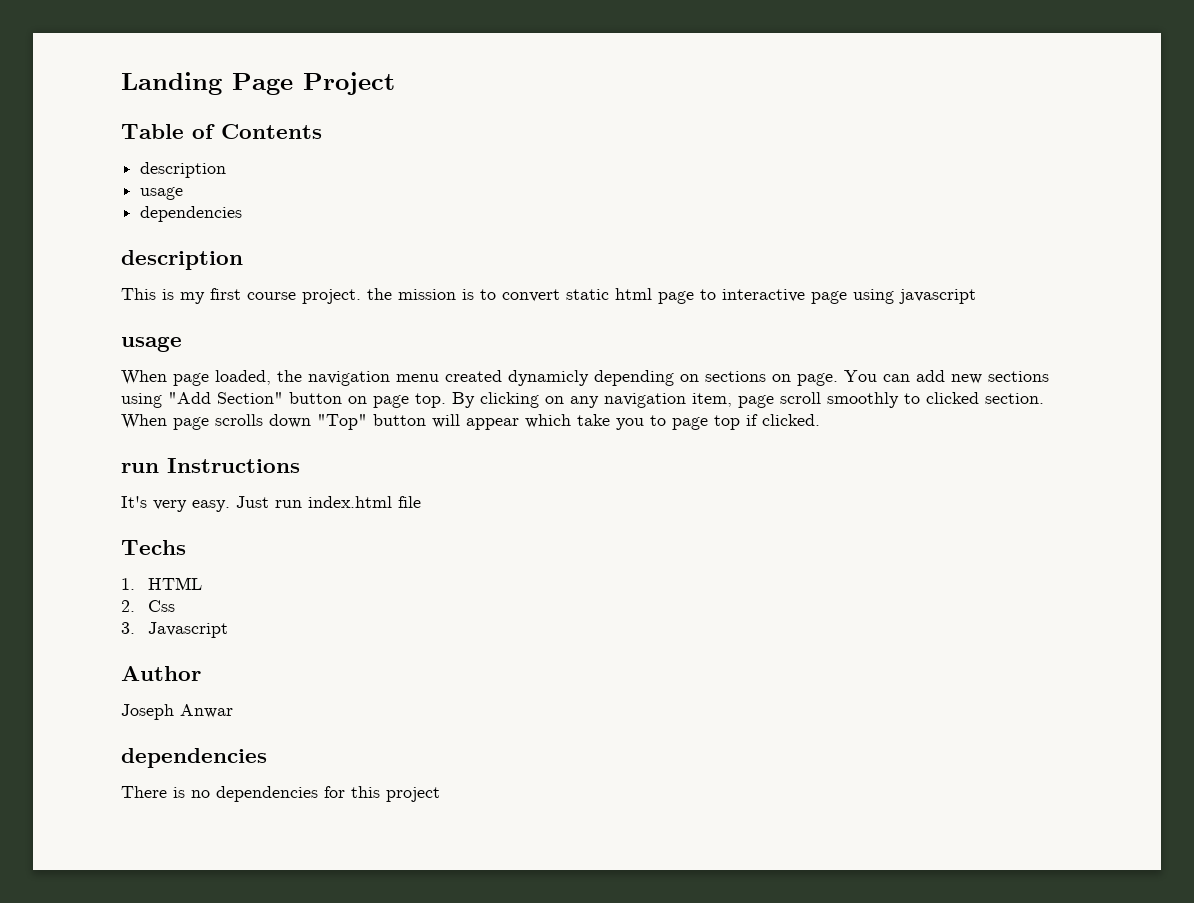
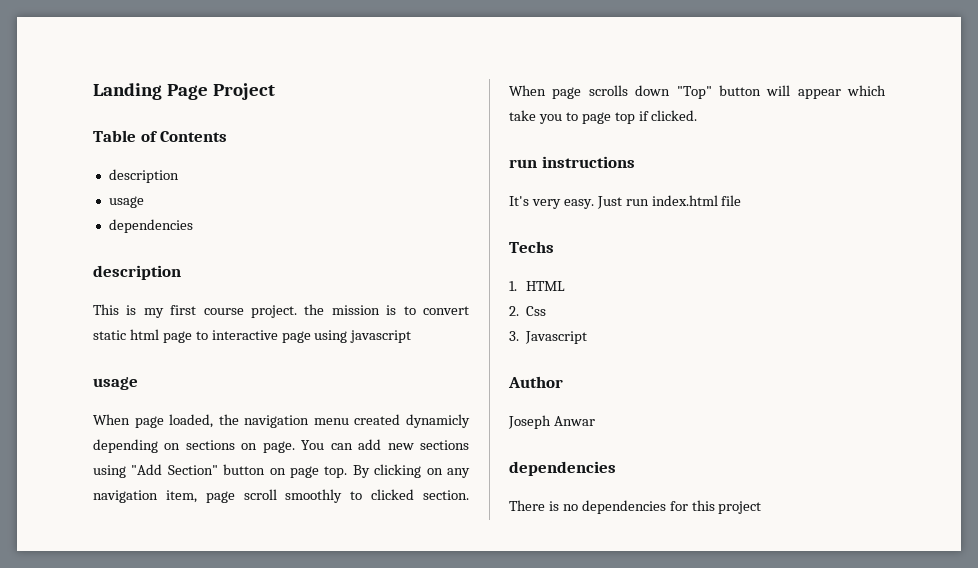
- run Instructions
+ run instructions

